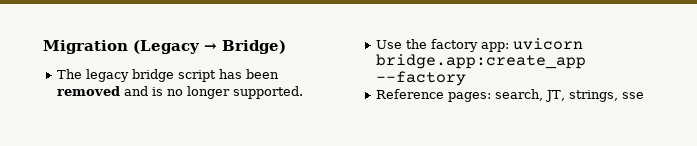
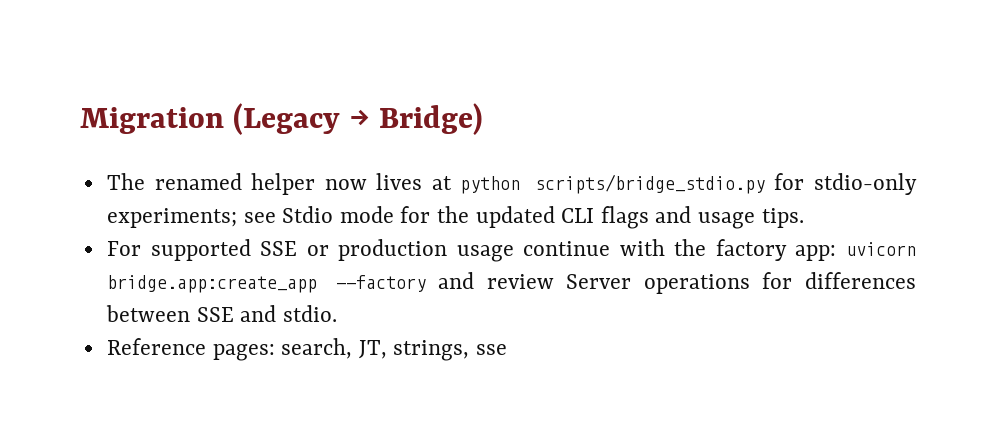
- The legacy bridge script has been removed and is no longer supported.
- Use the factory app: uvicorn bridge.app:create_app --factory
+ The renamed helper now lives at python scripts/bridge_stdio.py for stdio-only experiments; see Stdio mode for the updated CLI flags and usage tips.
+ For supported SSE or production usage continue with the factory app: uvicorn bridge.app:create_app --factory and review Server operations for differences between SSE and stdio.

